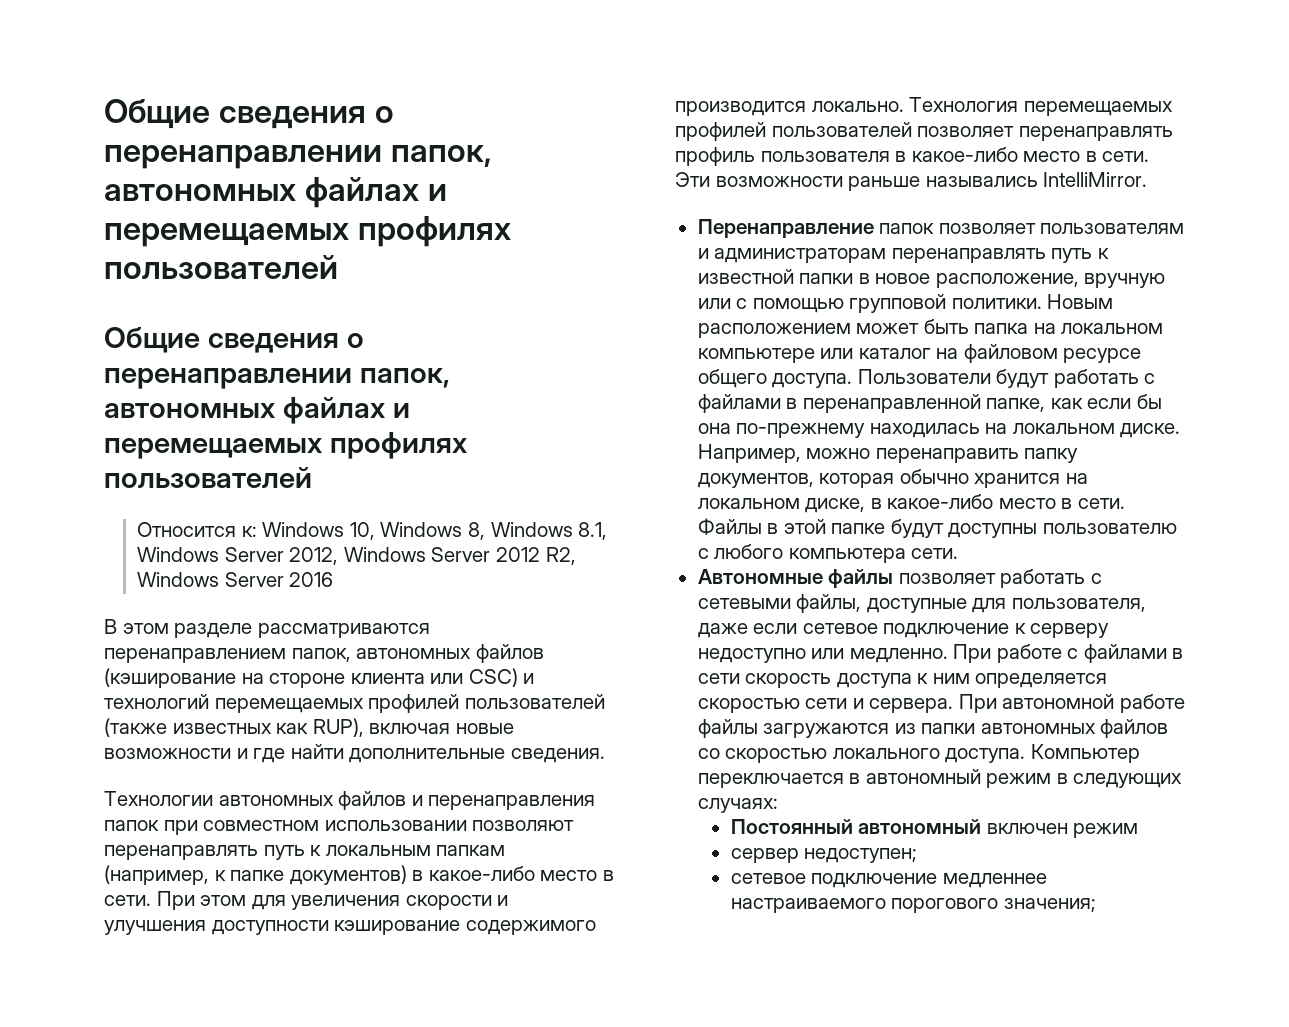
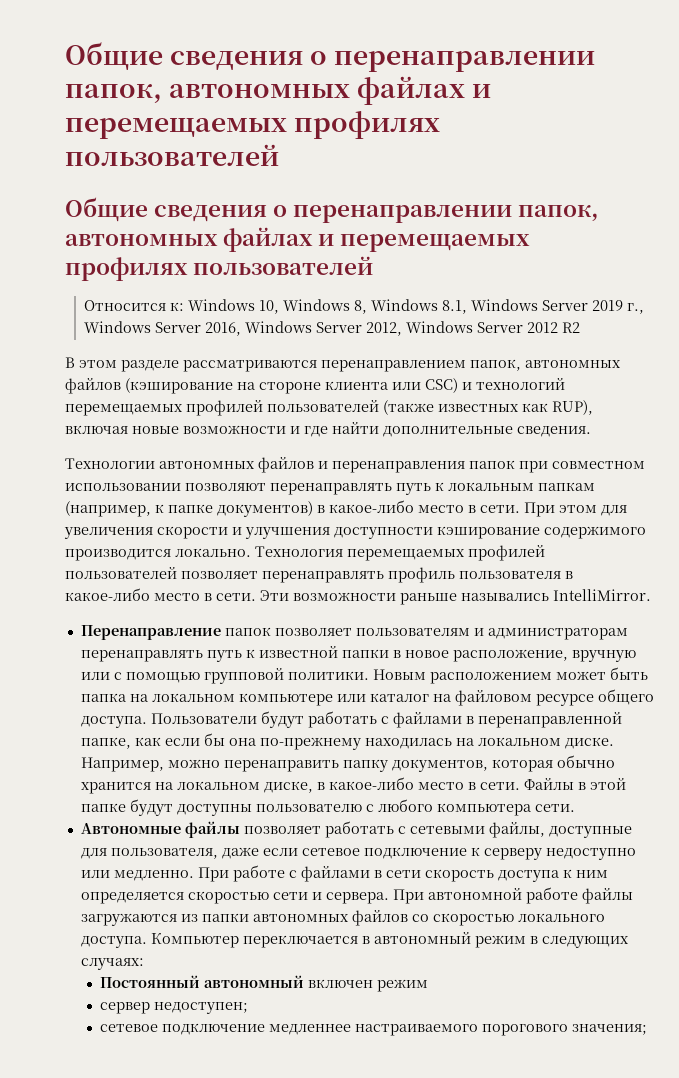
- Относится к: Windows 10, Windows 8, Windows 8.1, Windows Server 2012, Windows Server 2012 R2, Windows Server 2016
+ Относится к: Windows 10, Windows 8, Windows 8.1, Windows Server 2019 г., Windows Server 2016, Windows Server 2012, Windows Server 2012 R2

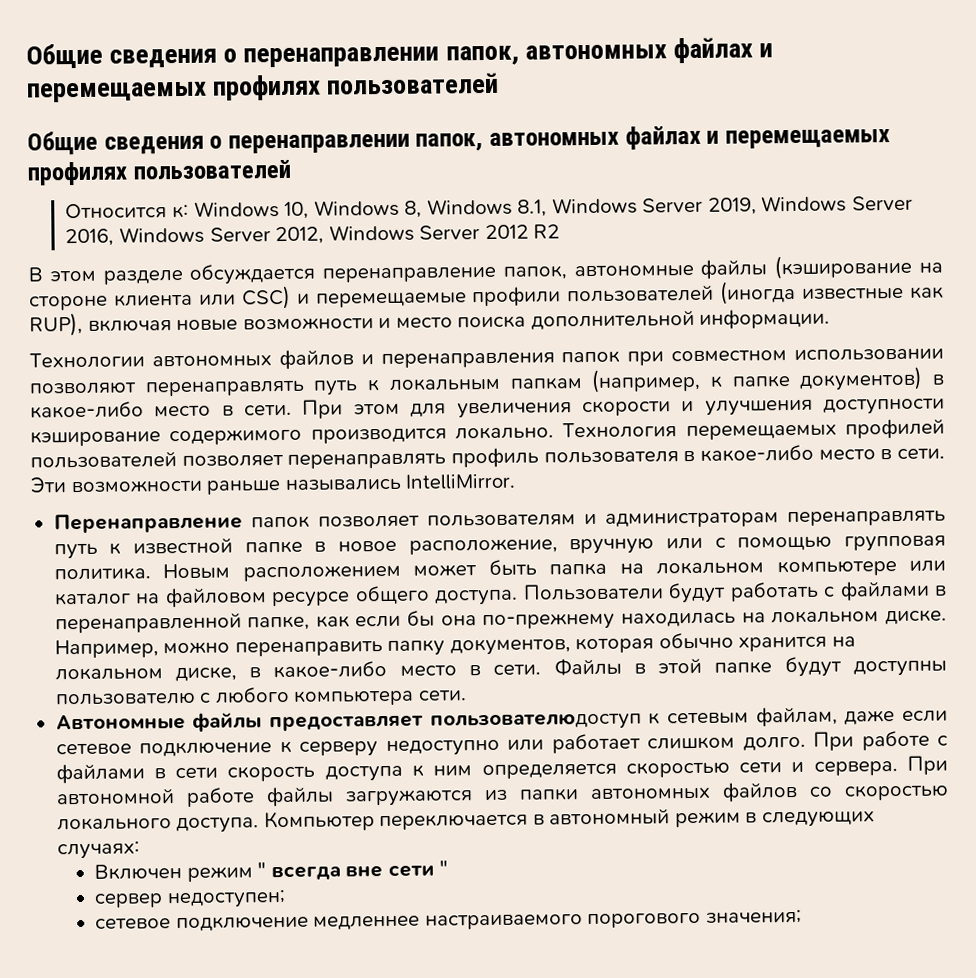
- Относится к: Windows 10, Windows 8, Windows 8.1, Windows Server 2019 г., Windows Server 2016, Windows Server 2012, Windows Server 2012 R2
+ Относится к: Windows 10, Windows 8, Windows 8.1, Windows Server 2019, Windows Server 2016, Windows Server 2012, Windows Server 2012 R2
- В этом разделе рассматриваются перенаправлением папок, автономных файлов (кэширование на стороне клиента или CSC) и технологий перемещаемых профилей пользователей (также известных как RUP), включая новые возможности и где найти дополнительные сведения.
+ В этом разделе обсуждается перенаправление папок, автономные файлы (кэширование на стороне клиента или CSC) и перемещаемые профили пользователей (иногда известные как RUP), включая новые возможности и место поиска дополнительной информации.
- Перенаправление папок позволяет пользователям и администраторам перенаправлять путь к известной папки в новое расположение, вручную или с помощью групповой политики.
+ Перенаправление папок позволяет пользователям и администраторам перенаправлять путь к известной папке в новое расположение, вручную или с помощью групповая политика.
- Автономные файлы позволяет работать с сетевыми файлы, доступные для пользователя, даже если сетевое подключение к серверу недоступно или медленно.
+ Автономные файлы предоставляет пользователюдоступ к сетевым файлам, даже если сетевое подключение к серверу недоступно или работает слишком долго.
- Постоянный автономный включен режим
+ Включен режим " всегда вне сети "

